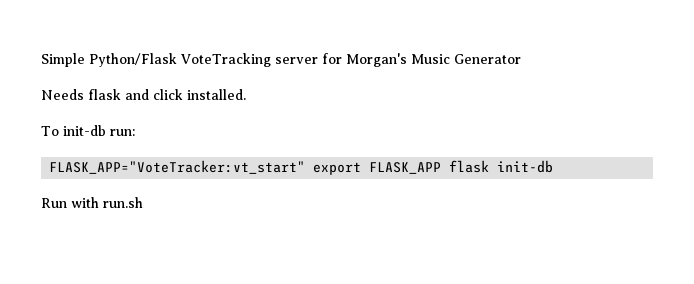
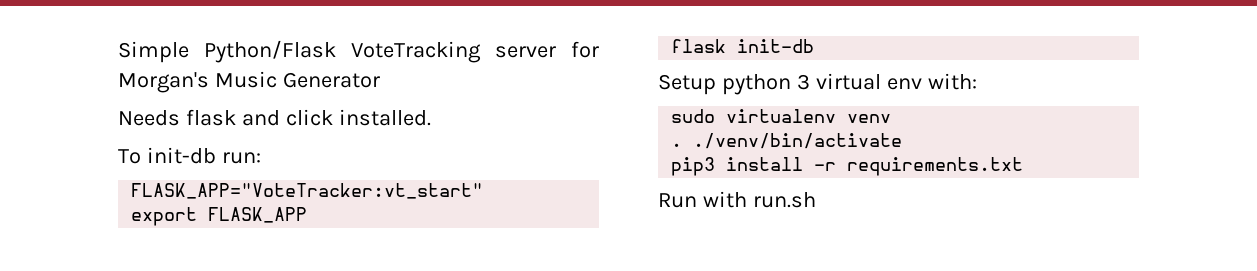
- FLASK_APP="VoteTracker:vt_start" export FLASK_APP flask init-db
+ FLASK_APP="VoteTracker:vt_start"
+ export FLASK_APP
+ flask init-db
+ Setup python 3 virtual env with:
+ sudo virtualenv venv
+ . ./venv/bin/activate
+ pip3 install -r requirements.txt

